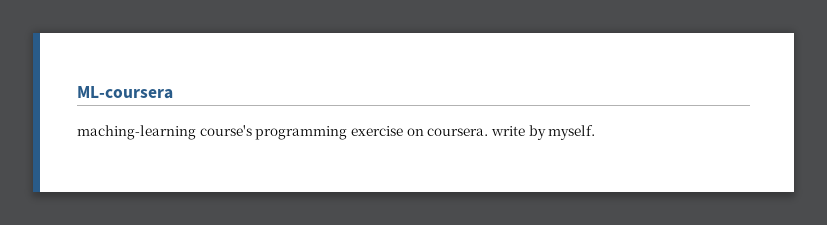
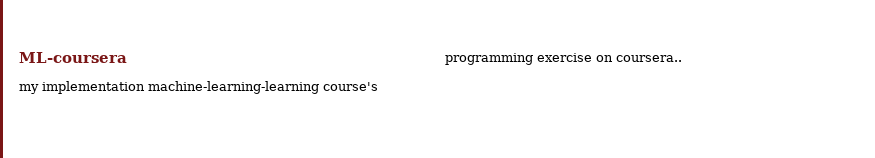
- maching-learning course's programming exercise on coursera. write by myself.
+ my implementation machine-learning-learning course's programming exercise on coursera..

